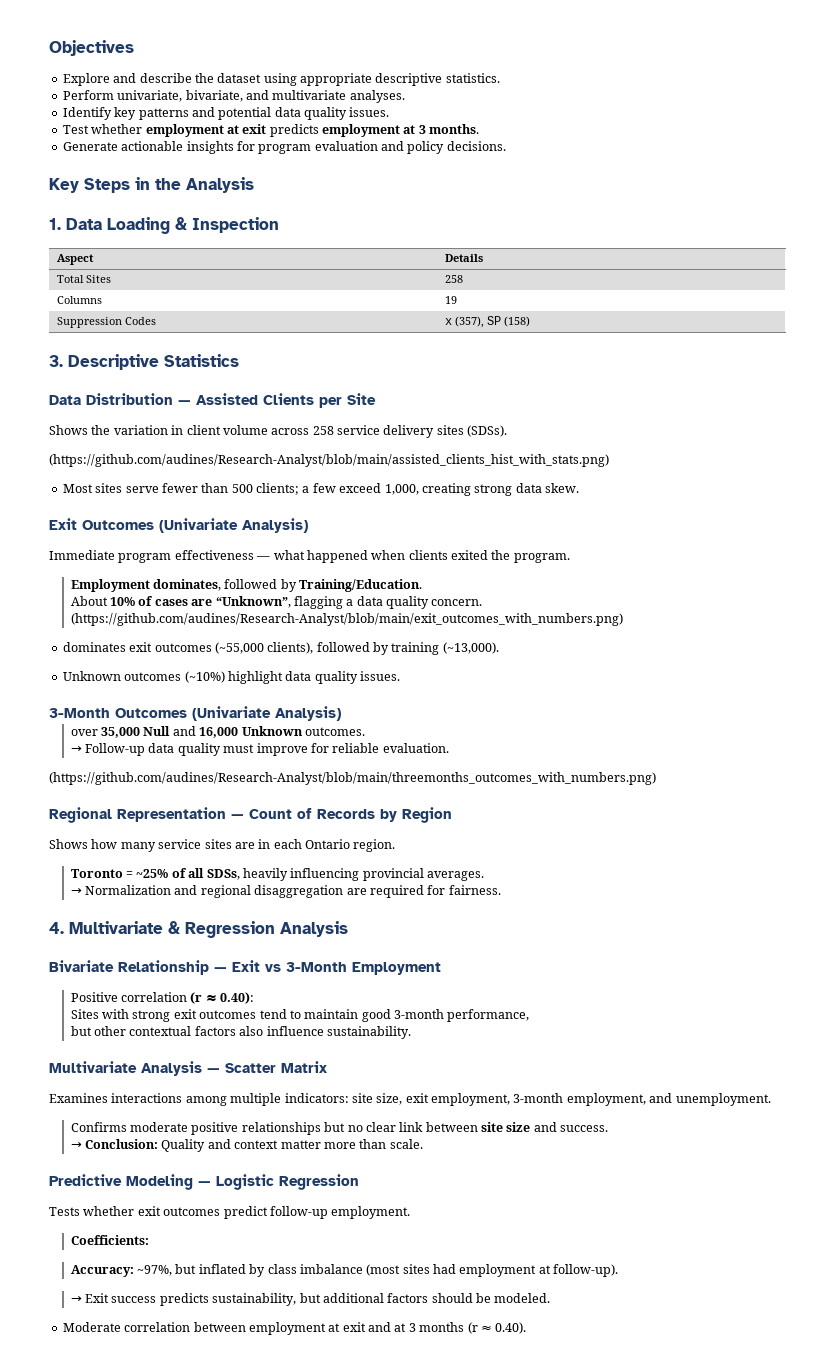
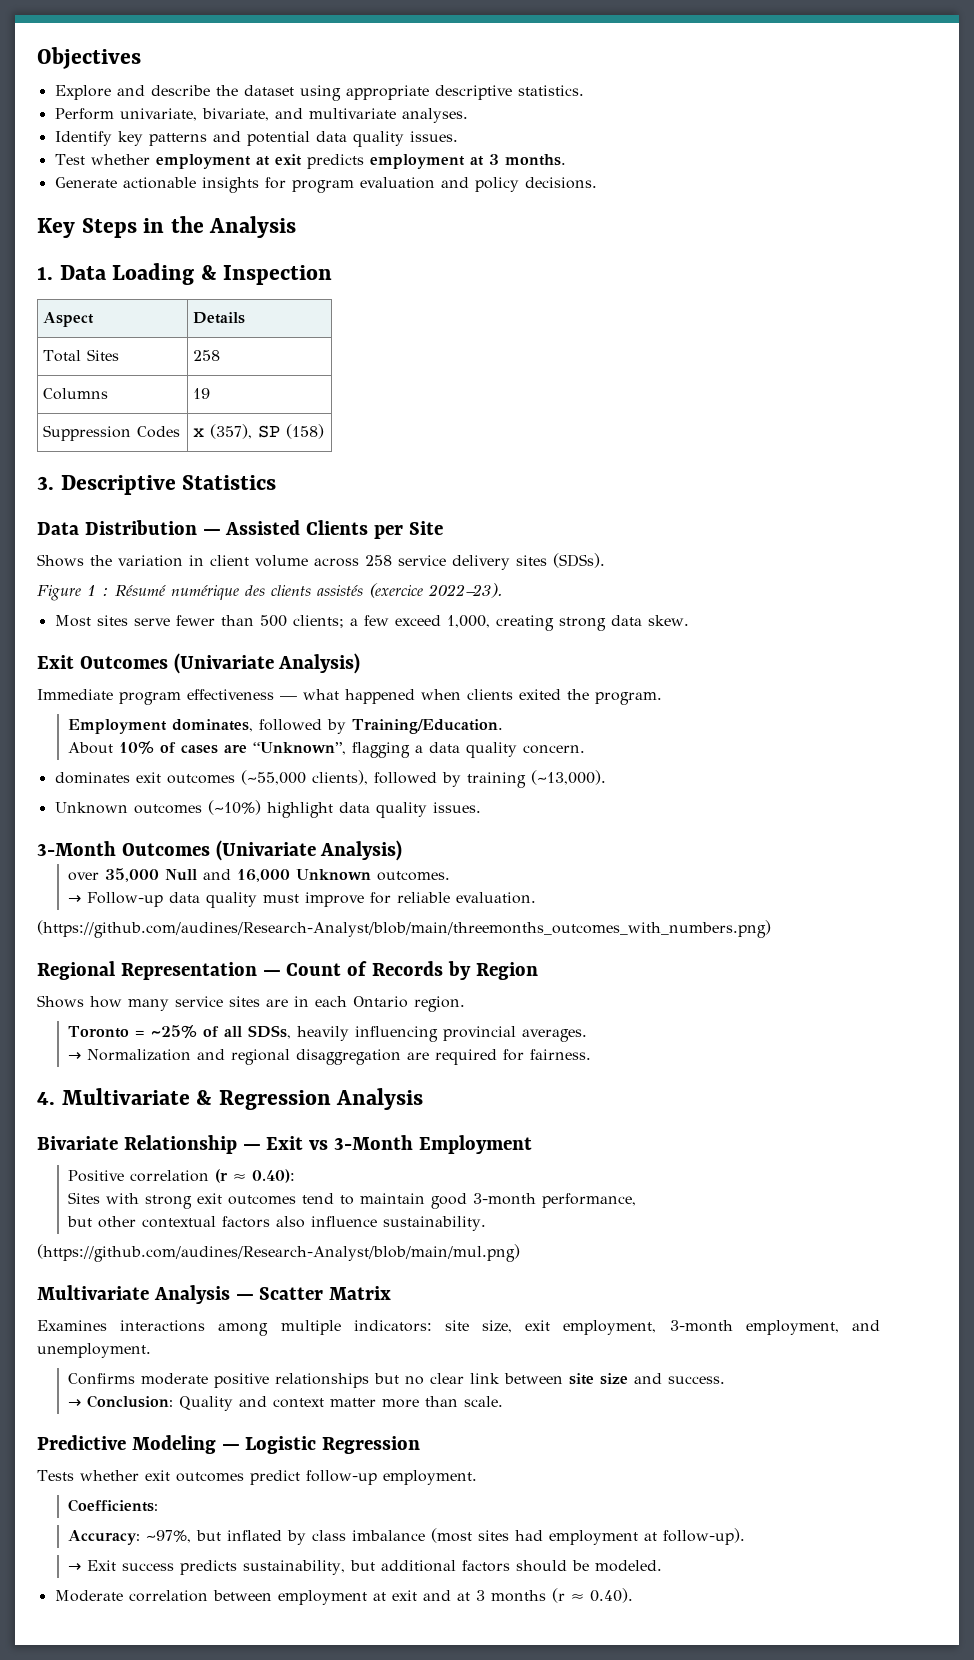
- (https://github.com/audines/Research-Analyst/blob/main/assisted_clients_hist_with_stats.png)
+ Figure 1 : Résumé numérique des clients assistés (exercice 2022–23).
- (https://github.com/audines/Research-Analyst/blob/main/exit_outcomes_with_numbers.png)
+ (https://github.com/audines/Research-Analyst/blob/main/mul.png)

